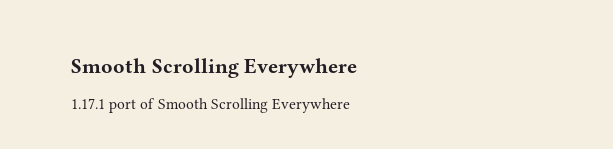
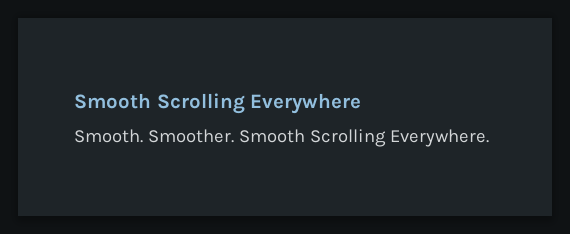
- 1.17.1 port of Smooth Scrolling Everywhere
+ Smooth. Smoother. Smooth Scrolling Everywhere.

